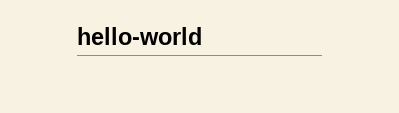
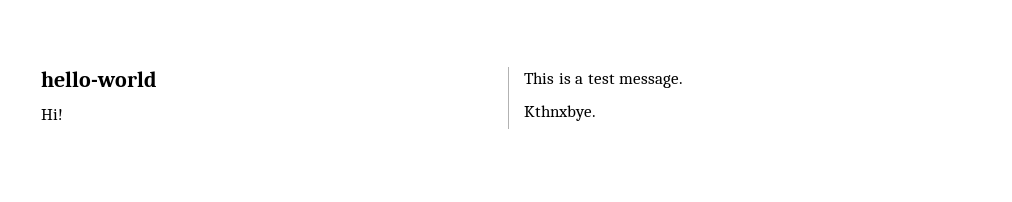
+ Hi!
+ This is a test message.
+ Kthnxbye.

